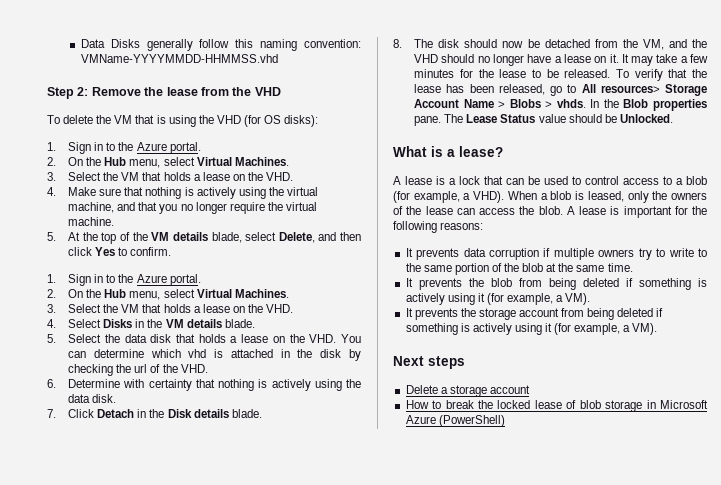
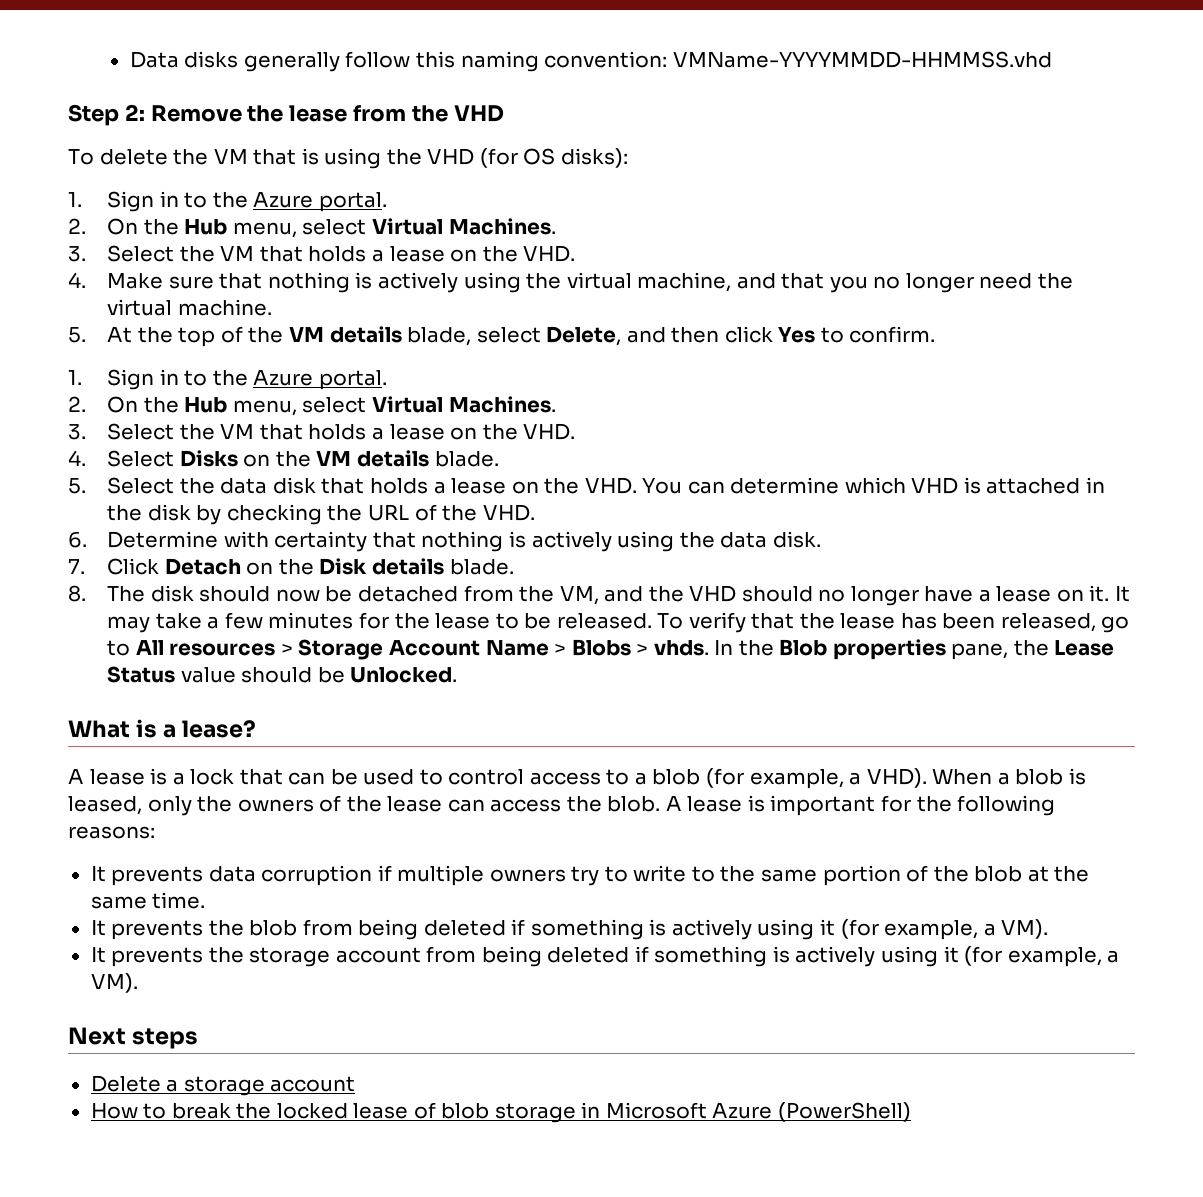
- Data Disks generally follow this naming convention: VMName-YYYYMMDD-HHMMSS.vhd
+ Data disks generally follow this naming convention: VMName-YYYYMMDD-HHMMSS.vhd
- 4. Make sure that nothing is actively using the virtual machine, and that you no longer require the virtual machine.
+ 4. Make sure that nothing is actively using the virtual machine, and that you no longer need the virtual machine.
- 4. Select Disks in the VM details blade.
+ 4. Select Disks on the VM details blade.
- 5. Select the data disk that holds a lease on the VHD. You can determine which vhd is attached in the disk by checking the url of the VHD.
+ 5. Select the data disk that holds a lease on the VHD. You can determine which VHD is attached in the disk by checking the URL of the VHD.
- 7. Click Detach in the Disk details blade.
+ 7. Click Detach on the Disk details blade.
- To verify that the lease has been released, go to All resources> Storage Account Name > Blobs > vhds.
+ To verify that the lease has been released, go to All resources > Storage Account Name > Blobs > vhds.
- In the Blob properties pane. The Lease Status value should be Unlocked.
+ In the Blob properties pane, the Lease Status value should be Unlocked.

